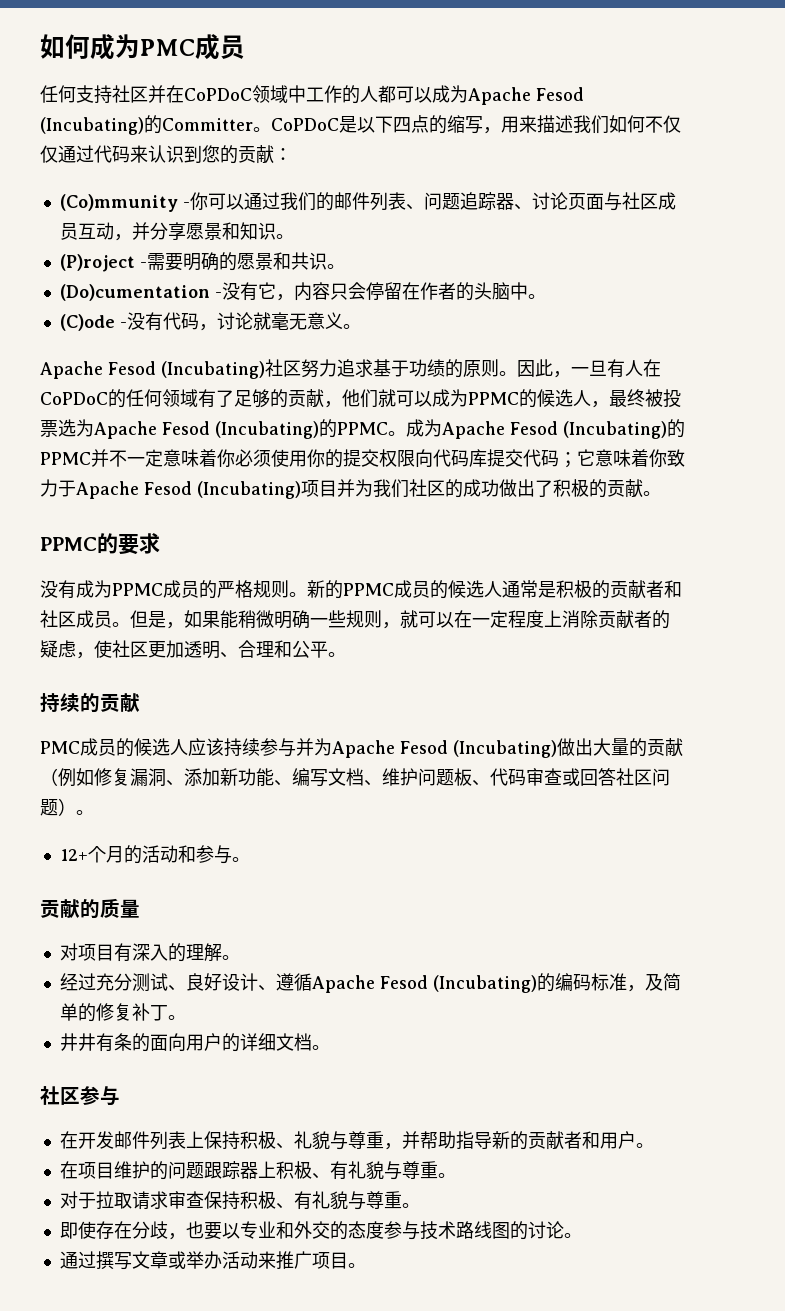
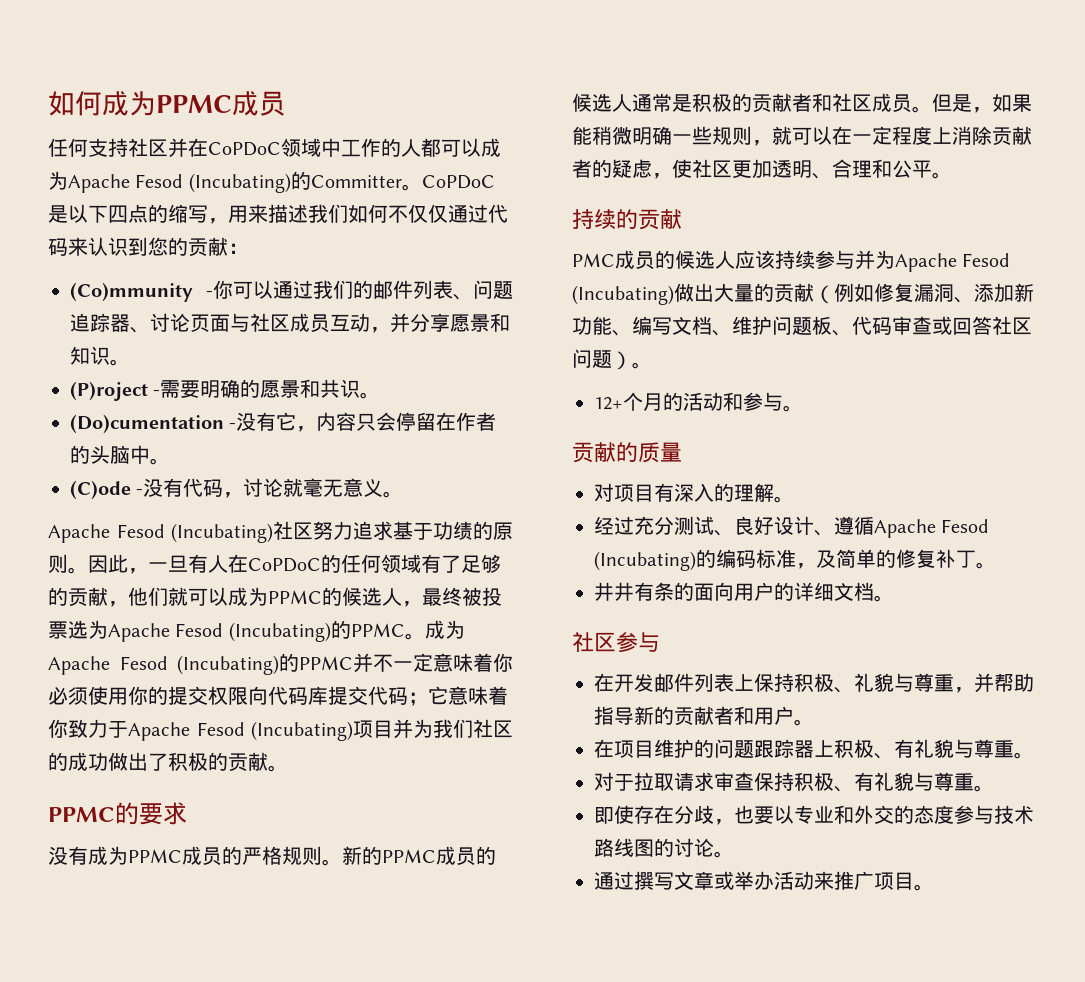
- 如何成为PMC成员
+ 如何成为PPMC成员

